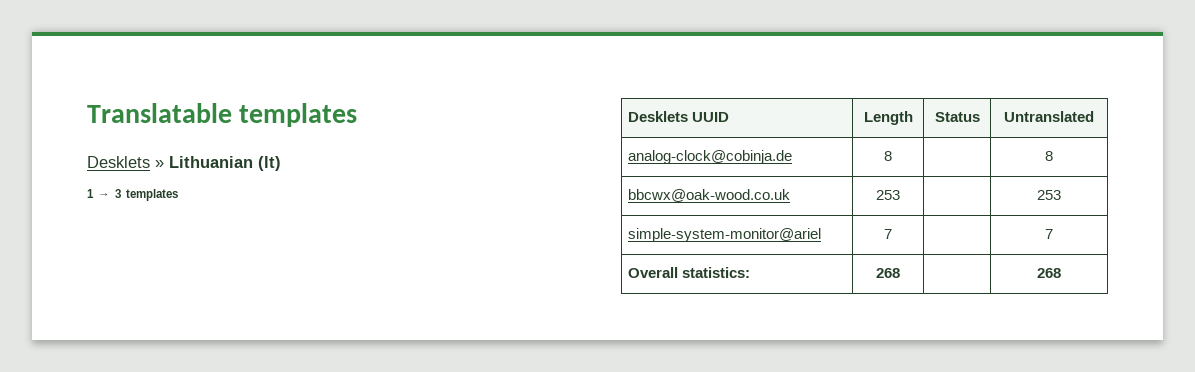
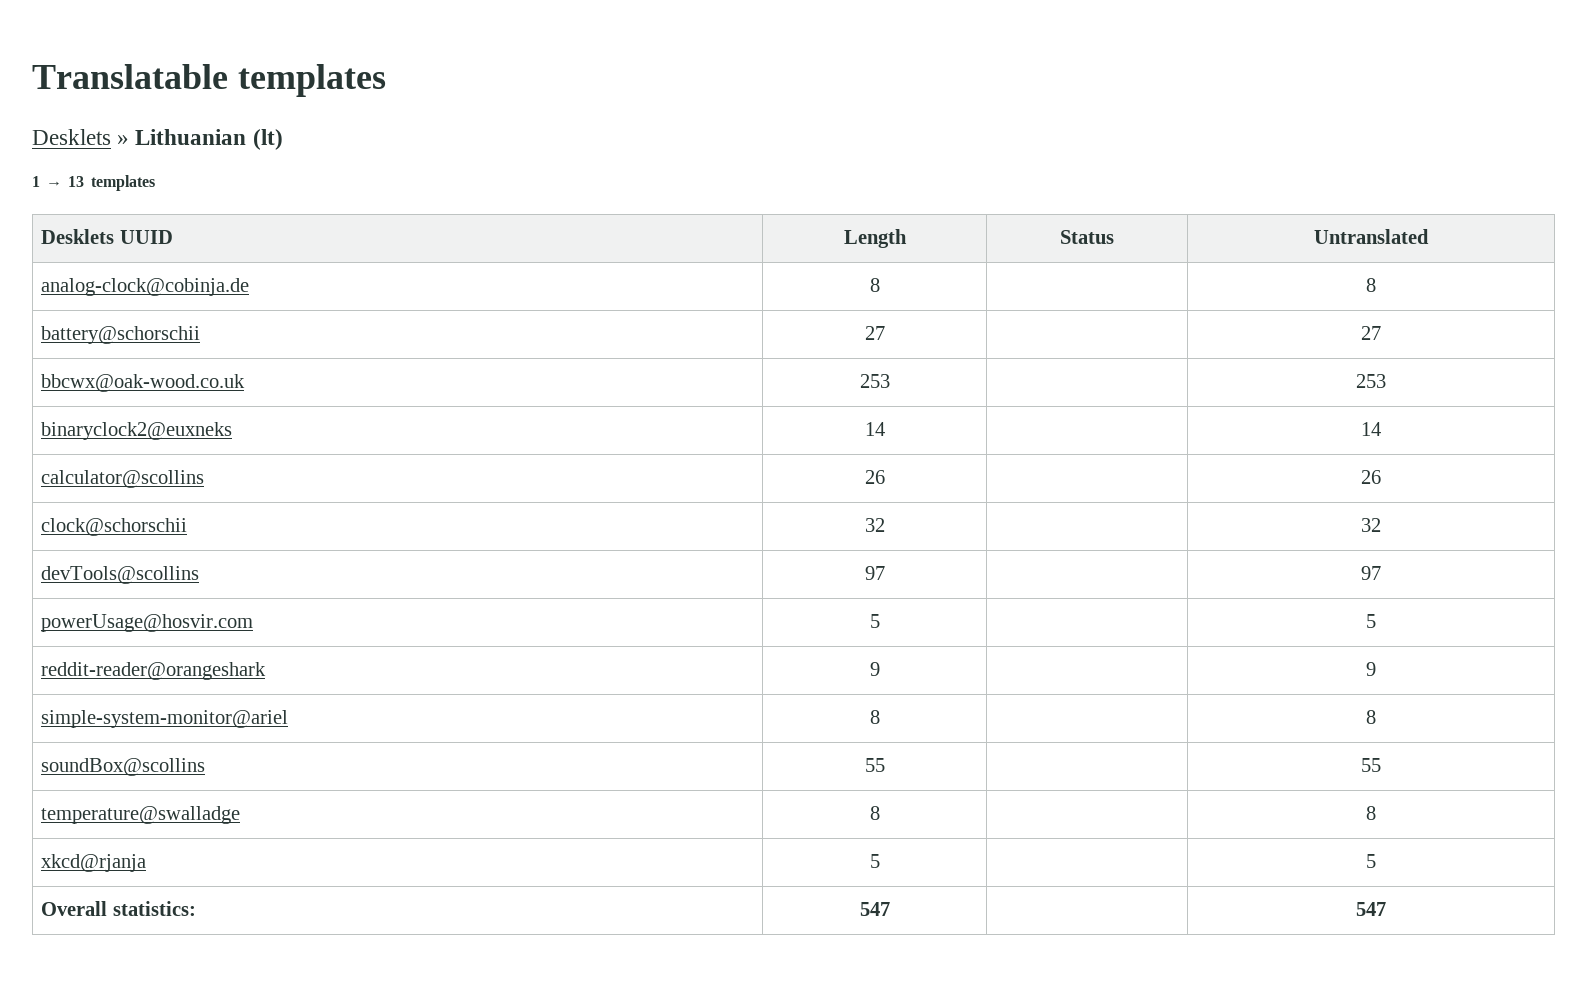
- 1 → 3 templates
+ 1 → 13 templates
+ battery@schorschii | 27 | | 27
- simple-system-monitor@ariel | 7 | | 7
+ binaryclock2@euxneks | 14 | | 14
+ calculator@scollins | 26 | | 26
+ clock@schorschii | 32 | | 32
+ devTools@scollins | 97 | | 97
+ powerUsage@hosvir.com | 5 | | 5
+ reddit-reader@orangeshark | 9 | | 9
+ simple-system-monitor@ariel | 8 | | 8
+ soundBox@scollins | 55 | | 55
+ temperature@swalladge | 8 | | 8
+ xkcd@rjanja | 5 | | 5
- Overall statistics: | 268 | | 268
+ Overall statistics: | 547 | | 547

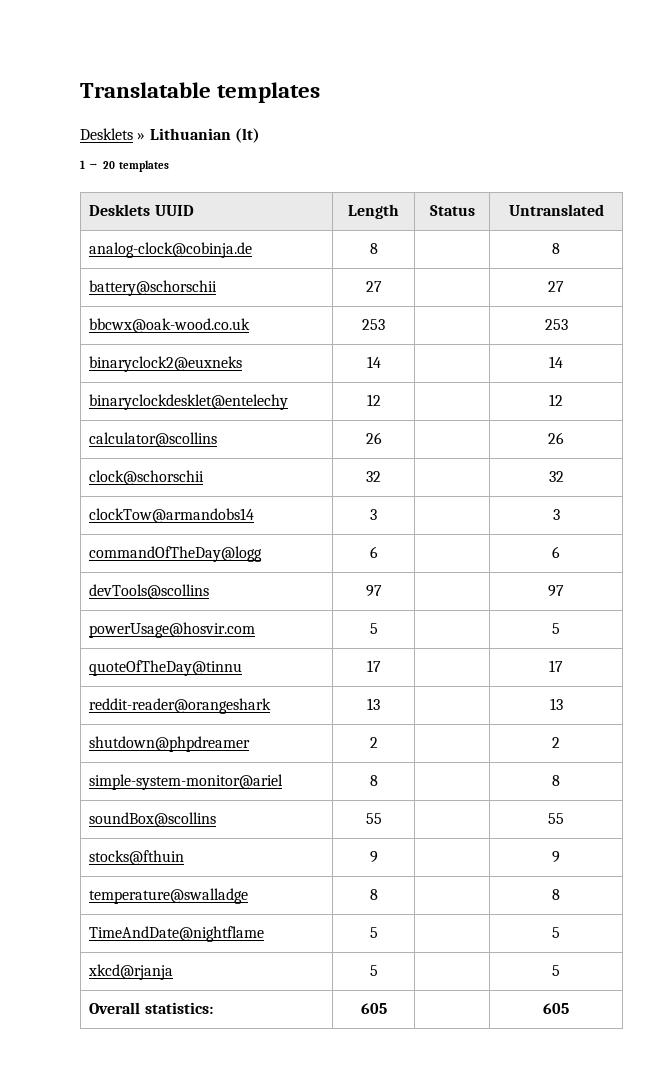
- 1 → 13 templates
+ 1 → 20 templates
+ binaryclockdesklet@entelechy | 12 | | 12
+ clockTow@armandobs14 | 3 | | 3
+ commandOfTheDay@logg | 6 | | 6
- reddit-reader@orangeshark | 9 | | 9
+ quoteOfTheDay@tinnu | 17 | | 17
+ reddit-reader@orangeshark | 13 | | 13
+ shutdown@phpdreamer | 2 | | 2
+ stocks@fthuin | 9 | | 9
+ TimeAndDate@nightflame | 5 | | 5
- Overall statistics: | 547 | | 547
+ Overall statistics: | 605 | | 605

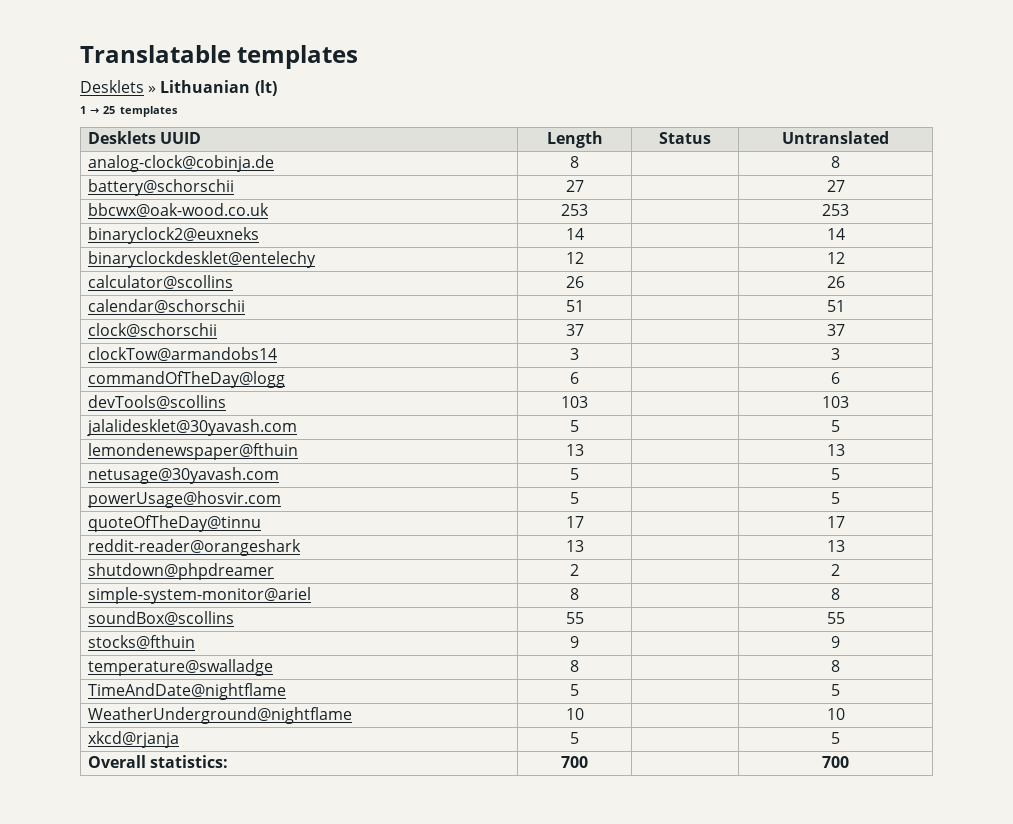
- 1 → 20 templates
+ 1 → 25 templates
+ calendar@schorschii | 51 | | 51
- clock@schorschii | 32 | | 32
+ clock@schorschii | 37 | | 37
- devTools@scollins | 97 | | 97
+ devTools@scollins | 103 | | 103
+ jalalidesklet@30yavash.com | 5 | | 5
+ lemondenewspaper@fthuin | 13 | | 13
+ netusage@30yavash.com | 5 | | 5
+ WeatherUnderground@nightflame | 10 | | 10
- Overall statistics: | 605 | | 605
+ Overall statistics: | 700 | | 700

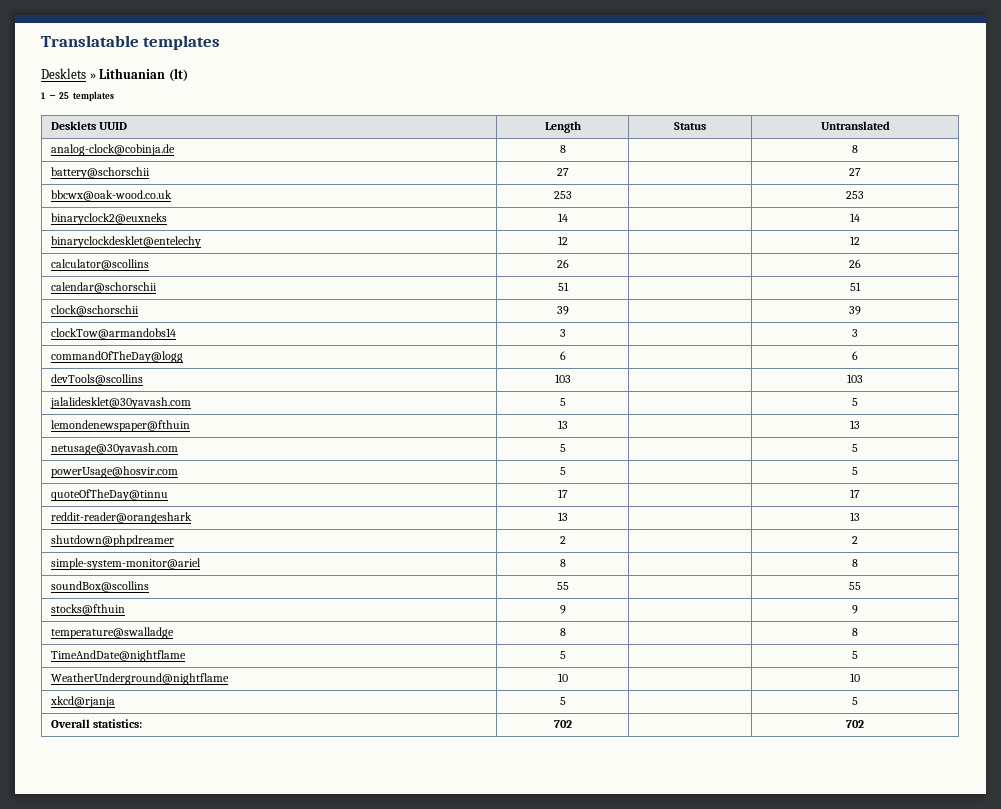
- clock@schorschii | 37 | | 37
+ clock@schorschii | 39 | | 39
- Overall statistics: | 700 | | 700
+ Overall statistics: | 702 | | 702

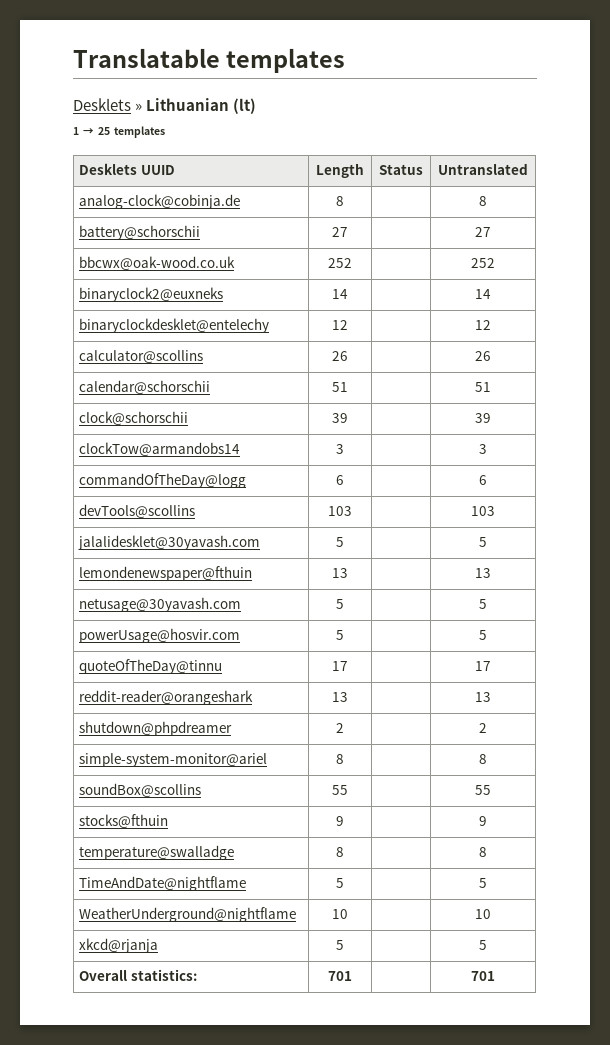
- bbcwx@oak-wood.co.uk | 253 | | 253
+ bbcwx@oak-wood.co.uk | 252 | | 252
- Overall statistics: | 702 | | 702
+ Overall statistics: | 701 | | 701

